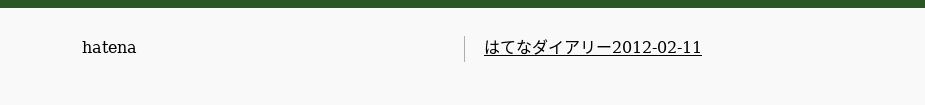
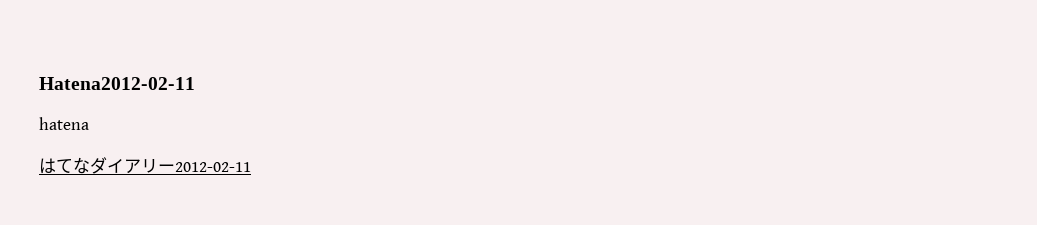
+ Hatena2012-02-11

